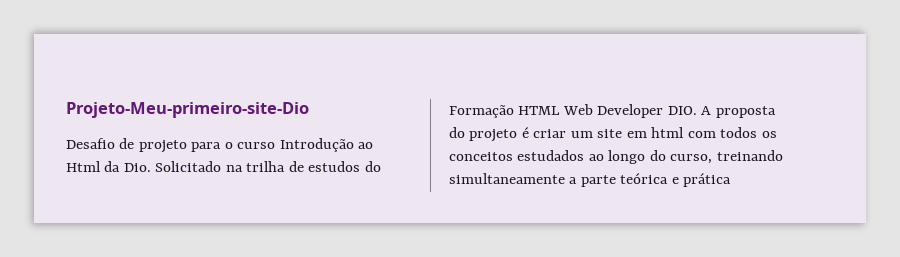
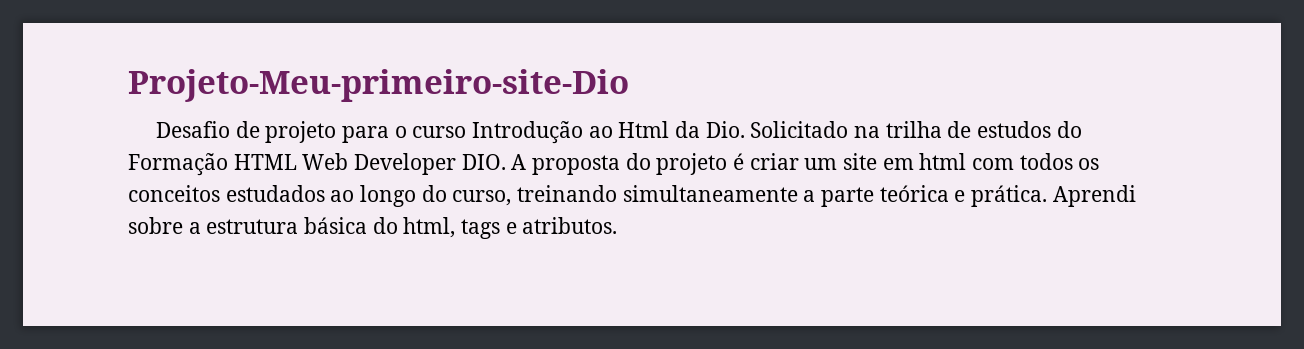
- Desafio de projeto para o curso Introdução ao Html da Dio. Solicitado na trilha de estudos do Formação HTML Web Developer DIO. A proposta do projeto é criar um site em html com todos os conceitos estudados ao longo do curso, treinando simultaneamente a parte teórica e prática
+ Desafio de projeto para o curso Introdução ao Html da Dio. Solicitado na trilha de estudos do Formação HTML Web Developer DIO. A proposta do projeto é criar um site em html com todos os conceitos estudados ao longo do curso, treinando simultaneamente a parte teórica e prática. Aprendi sobre a estrutura básica do html, tags e atributos.

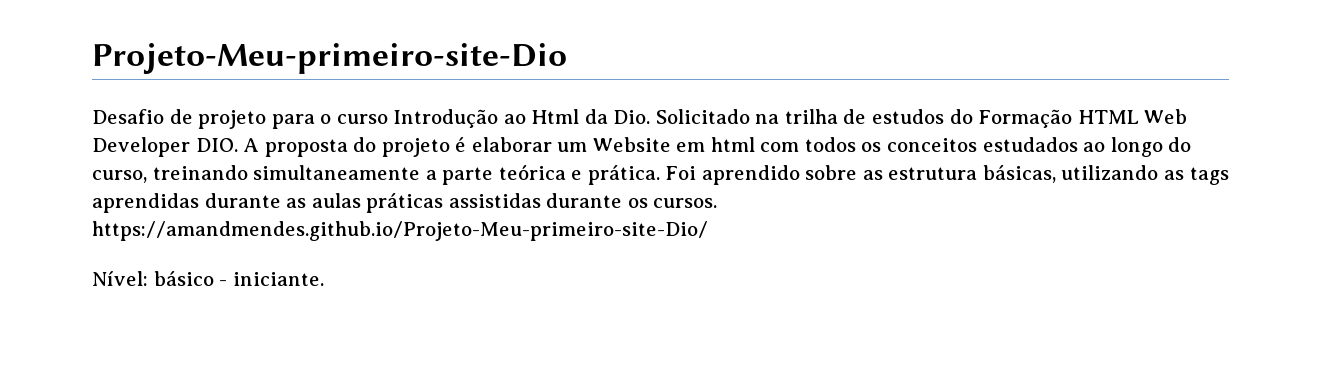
- Desafio de projeto para o curso Introdução ao Html da Dio. Solicitado na trilha de estudos do Formação HTML Web Developer DIO. A proposta do projeto é criar um site em html com todos os conceitos estudados ao longo do curso, treinando simultaneamente a parte teórica e prática.
+ Desafio de projeto para o curso Introdução ao Html da Dio. Solicitado na trilha de estudos do Formação HTML Web Developer DIO. A proposta do projeto é elaborar um Website em html com todos os conceitos estudados ao longo do curso, treinando simultaneamente a parte teórica e prática.
- Aprendi sobre a estrutura básica do html, tags e atributos.
+ Foi aprendido sobre as estrutura básicas, utilizando as tags aprendidas durante as aulas práticas assistidas durante os cursos. https://amandmendes.github.io/Projeto-Meu-primeiro-site-Dio/
+ Nível: básico - iniciante.

